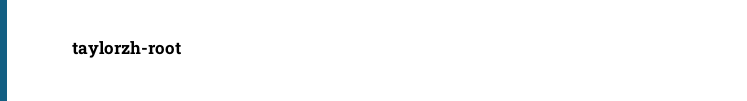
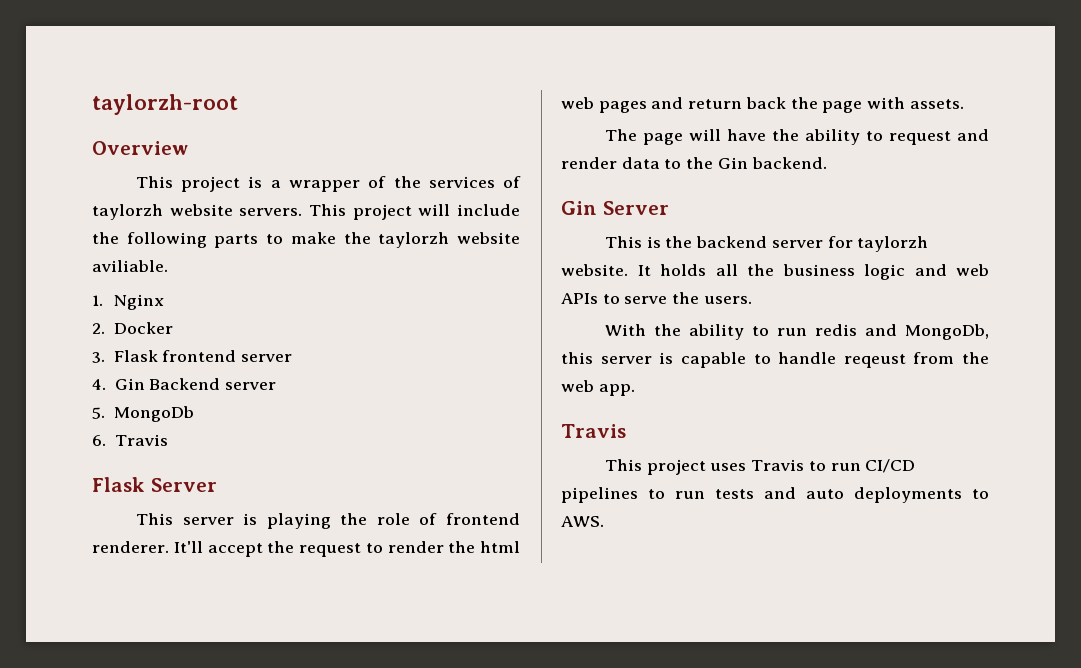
+ Overview
+ This project is a wrapper of the services of taylorzh website servers. This project will include the following parts to make the taylorzh website aviliable.
+ 1. Nginx
+ 2. Docker
+ 3. Flask frontend server
+ 4. Gin Backend server
+ 5. MongoDb
+ 6. Travis
+ Flask Server
+ This server is playing the role of frontend renderer. It'll accept the request to render the html web pages and return back the page with assets.
+ The page will have the ability to request and render data to the Gin backend.
+ Gin Server
+ This is the backend server for taylorzh website. It holds all the business logic and web APIs to serve the users.
+ With the ability to run redis and MongoDb, this server is capable to handle reqeust from the web app.
+ Travis
+ This project uses Travis to run CI/CD pipelines to run tests and auto deployments to AWS.

